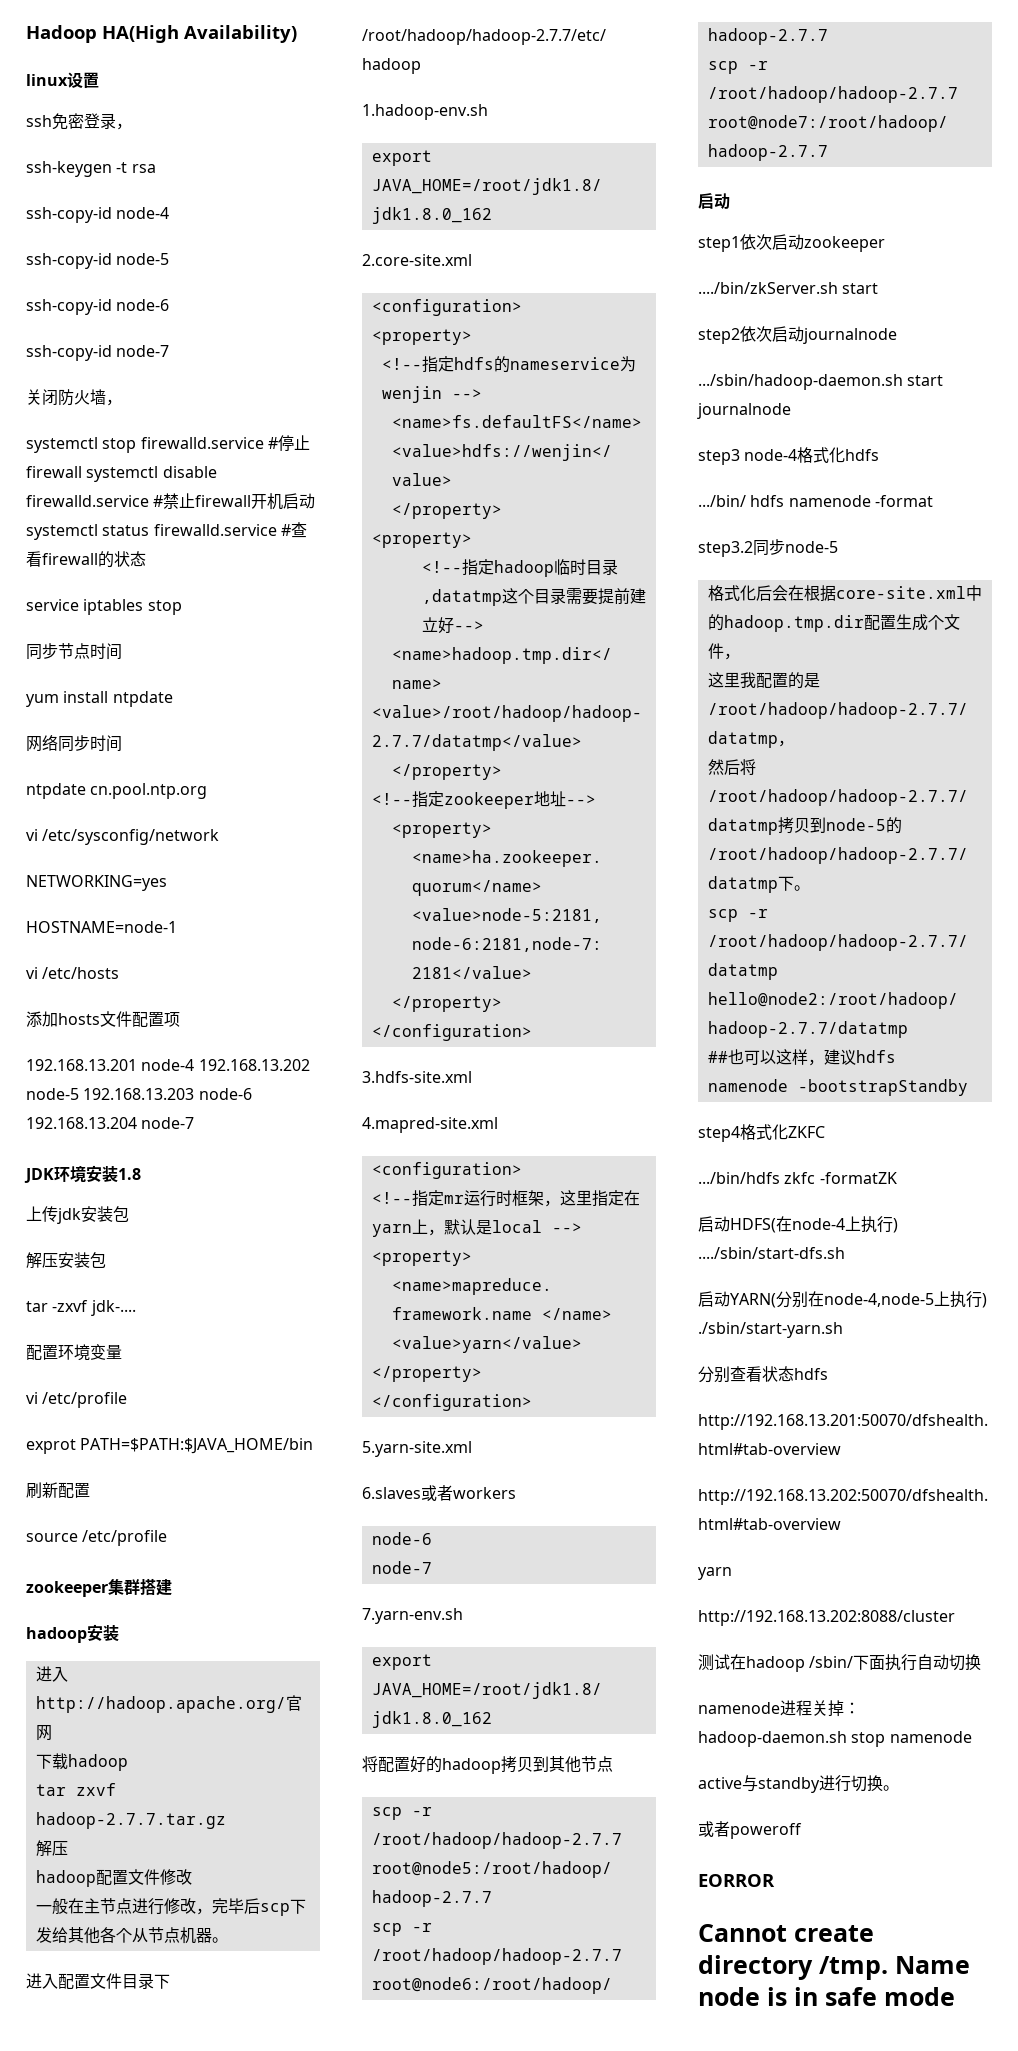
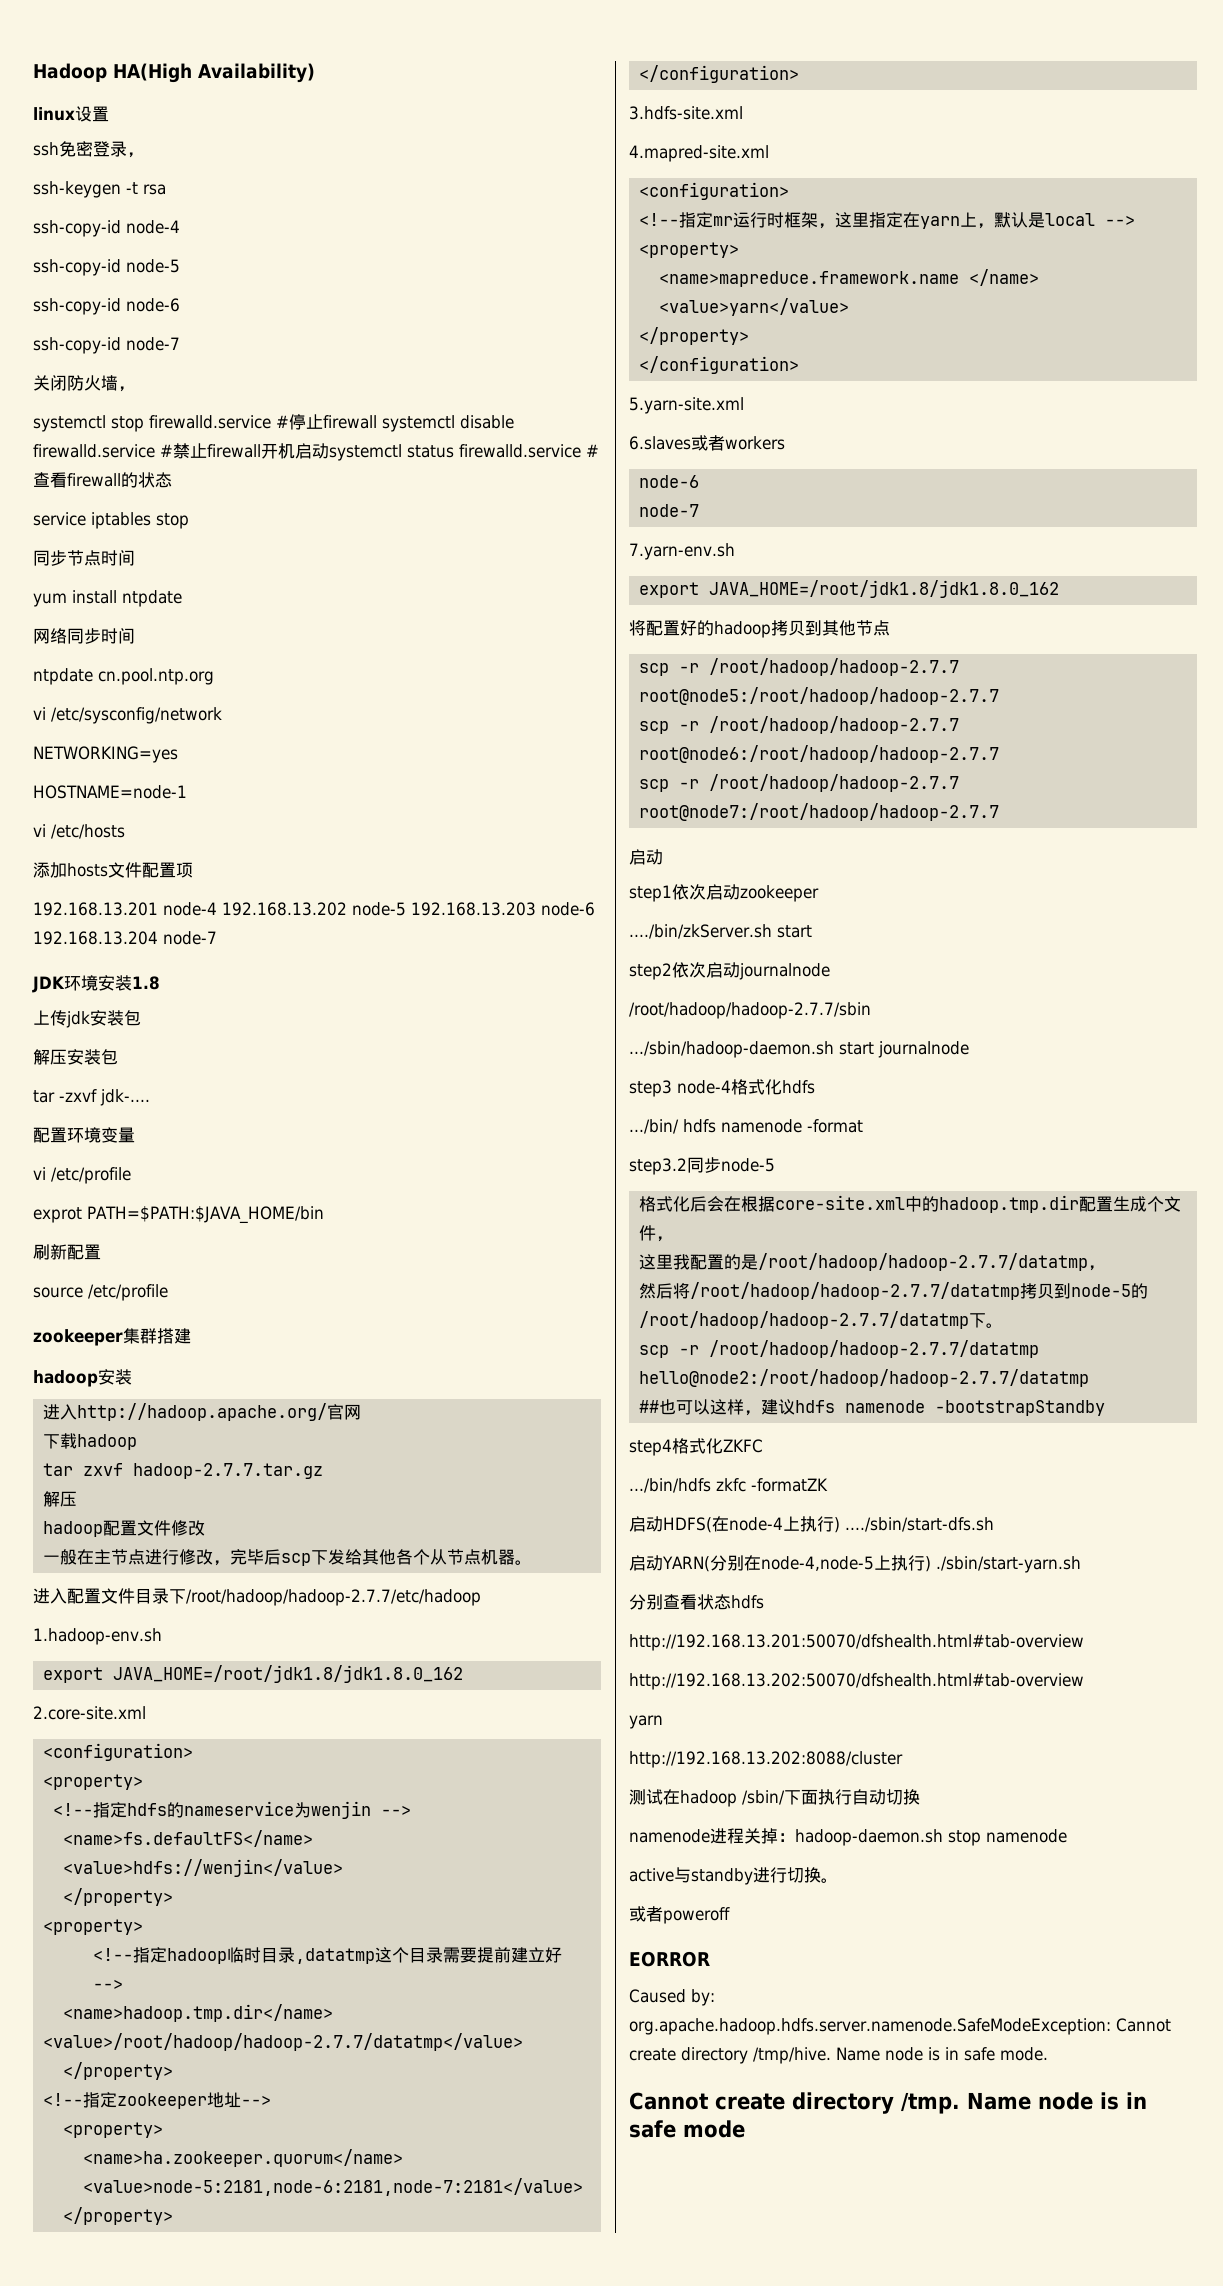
+ /root/hadoop/hadoop-2.7.7/sbin
+ Caused by: org.apache.hadoop.hdfs.server.namenode.SafeModeException: Cannot create directory /tmp/hive. Name node is in safe mode.

